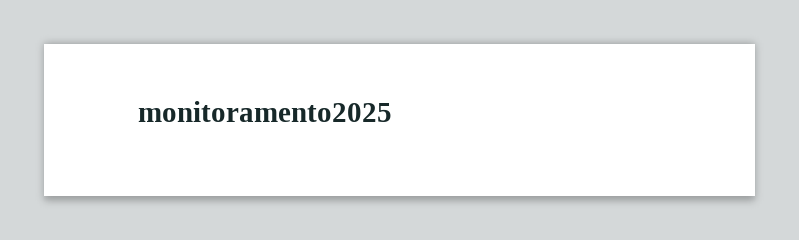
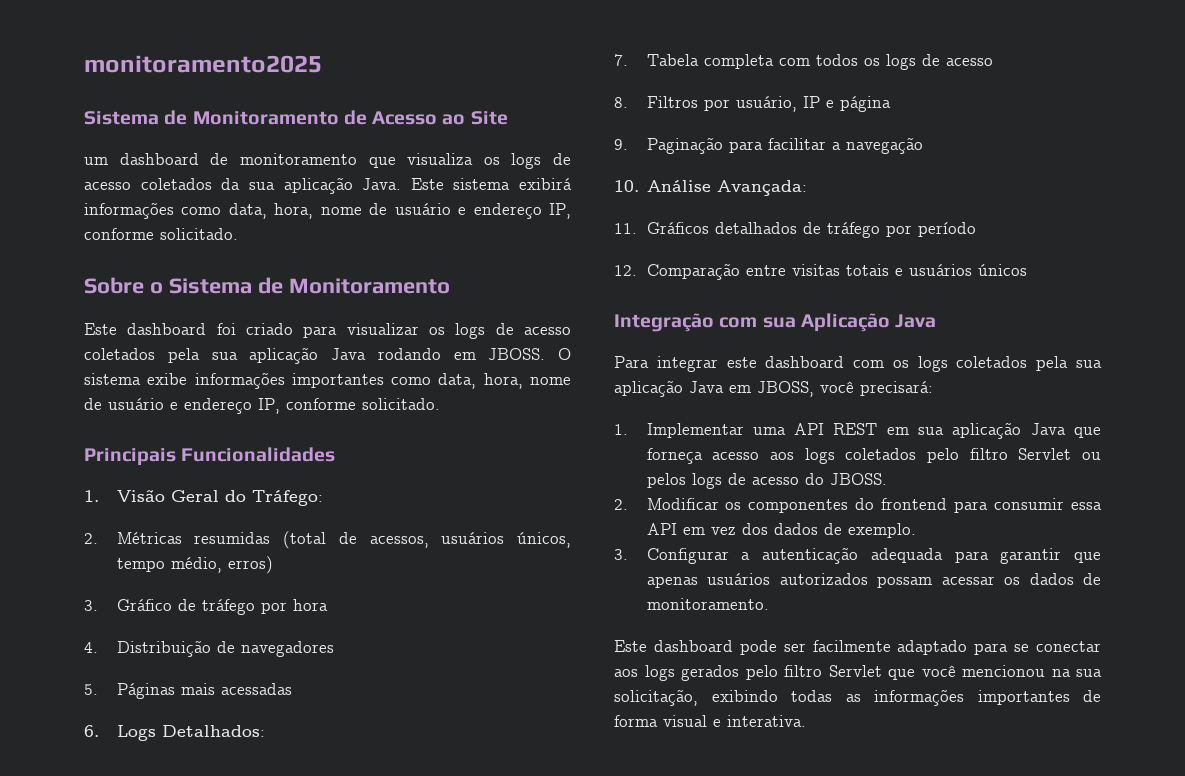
+ Sistema de Monitoramento de Acesso ao Site
+ um dashboard de monitoramento que visualiza os logs de acesso coletados da sua aplicação Java. Este sistema exibirá informações como data, hora, nome de usuário e endereço IP, conforme solicitado.
+ Sobre o Sistema de Monitoramento
+ Este dashboard foi criado para visualizar os logs de acesso coletados pela sua aplicação Java rodando em JBOSS. O sistema exibe informações importantes como data, hora, nome de usuário e endereço IP, conforme solicitado.
+ Principais Funcionalidades
+ 1. Visão Geral do Tráfego:
+ 2. Métricas resumidas (total de acessos, usuários únicos, tempo médio, erros)
+ 3. Gráfico de tráfego por hora
+ 4. Distribuição de navegadores
+ 5. Páginas mais acessadas
+ 6. Logs Detalhados:
+ 7. Tabela completa com todos os logs de acesso
+ 8. Filtros por usuário, IP e página
+ 9. Paginação para facilitar a navegação
+ 10. Análise Avançada:
+ 11. Gráficos detalhados de tráfego por período
+ 12. Comparação entre visitas totais e usuários únicos
+ Integração com sua Aplicação Java
+ Para integrar este dashboard com os logs coletados pela sua aplicação Java em JBOSS, você precisará:
+ 1. Implementar uma API REST em sua aplicação Java que forneça acesso aos logs coletados pelo filtro Servlet ou pelos logs de acesso do JBOSS.
+ 2. Modificar os componentes do frontend para consumir essa API em vez dos dados de exemplo.
+ 3. Configurar a autenticação adequada para garantir que apenas usuários autorizados possam acessar os dados de monitoramento.
+ Este dashboard pode ser facilmente adaptado para se conectar aos logs gerados pelo filtro Servlet que você mencionou na sua solicitação, exibindo todas as informações importantes de forma visual e interativa.

